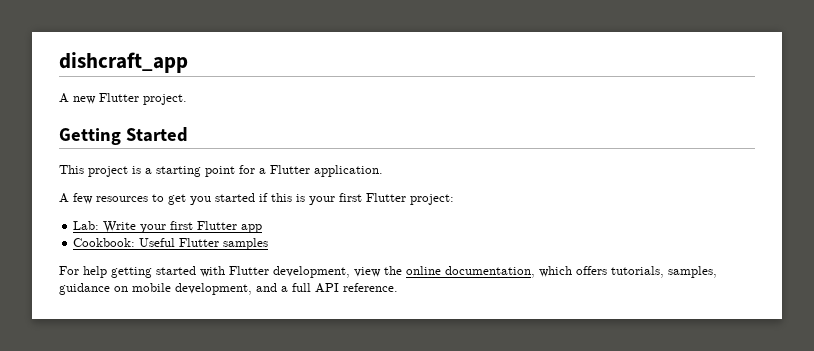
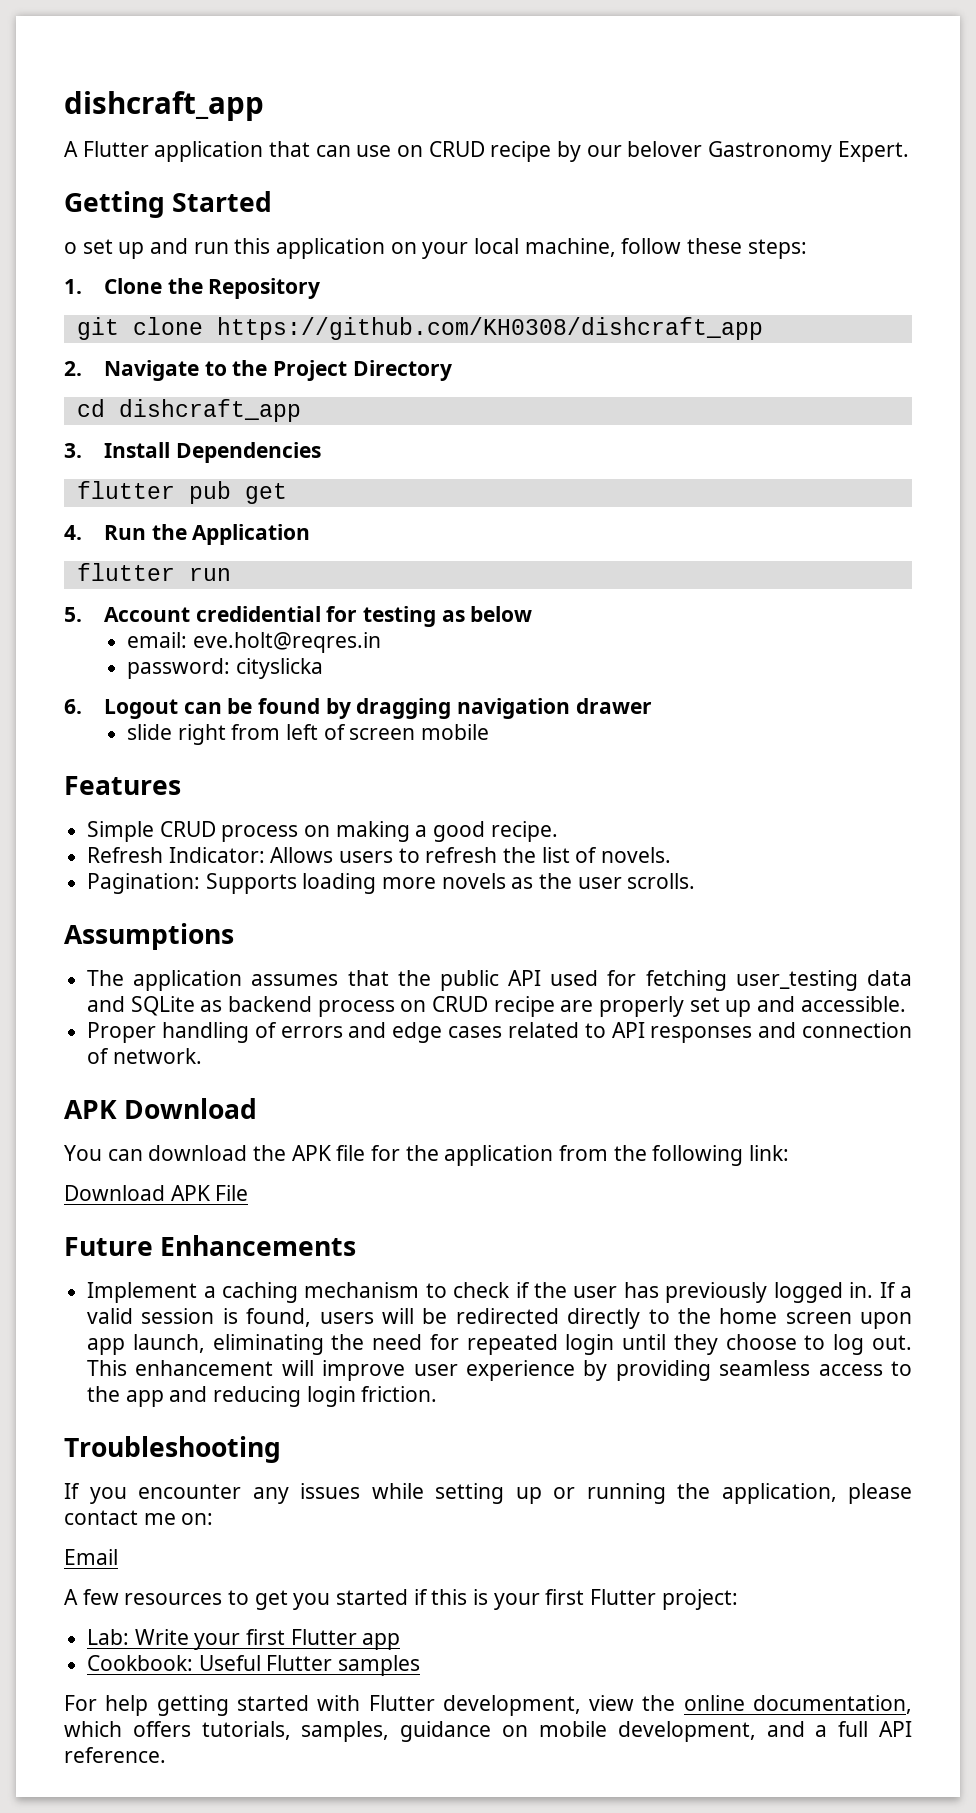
- A new Flutter project.
+ A Flutter application that can use on CRUD recipe by our belover Gastronomy Expert.
  Getting Started
- This project is a starting point for a Flutter application.
+ o set up and run this application on your local machine, follow these steps:
+ 1. Clone the Repository
+ git clone https://github.com/KH0308/dishcraft_app
+ 2. Navigate to the Project Directory
+ cd dishcraft_app
+ 3. Install Dependencies
+ flutter pub get
+ 4. Run the Application
+ flutter run
+ 5. Account credidential for testing as below
+ email: eve.holt@reqres.in
+ password: cityslicka
+ 6. Logout can be found by dragging navigation drawer
+ slide right from left of screen mobile
+ Features
+ Simple CRUD process on making a good recipe.
+ Refresh Indicator: Allows users to refresh the list of novels.
+ Pagination: Supports loading more novels as the user scrolls.
+ Assumptions
+ The application assumes that the public API used for fetching user_testing data and SQLite as backend process on CRUD recipe are properly set up and accessible.
+ Proper handling of errors and edge cases related to API responses and connection of network.
+ APK Download
+ You can download the APK file for the application from the following link:
+ Download APK File
+ Future Enhancements
+ Implement a caching mechanism to check if the user has previously logged in. If a valid session is found, users will be redirected directly to the home screen upon app launch, eliminating the need for repeated login until they choose to log out. This enhancement will improve user experience by providing seamless access to the app and reducing login friction.
+ Troubleshooting
+ If you encounter any issues while setting up or running the application, please contact me on:
+ Email

